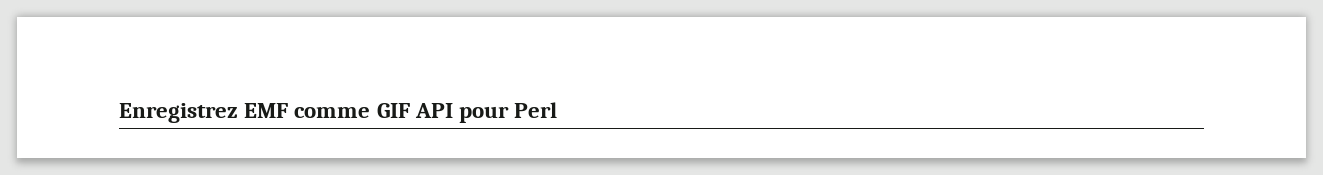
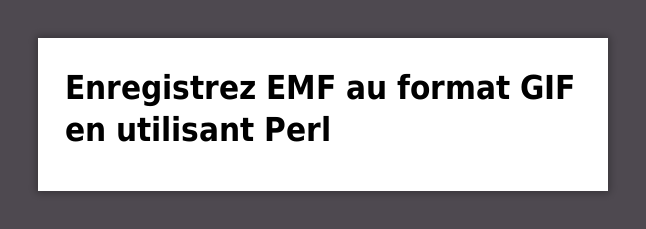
- Enregistrez EMF comme GIF API pour Perl
+ Enregistrez EMF au format GIF en utilisant Perl

